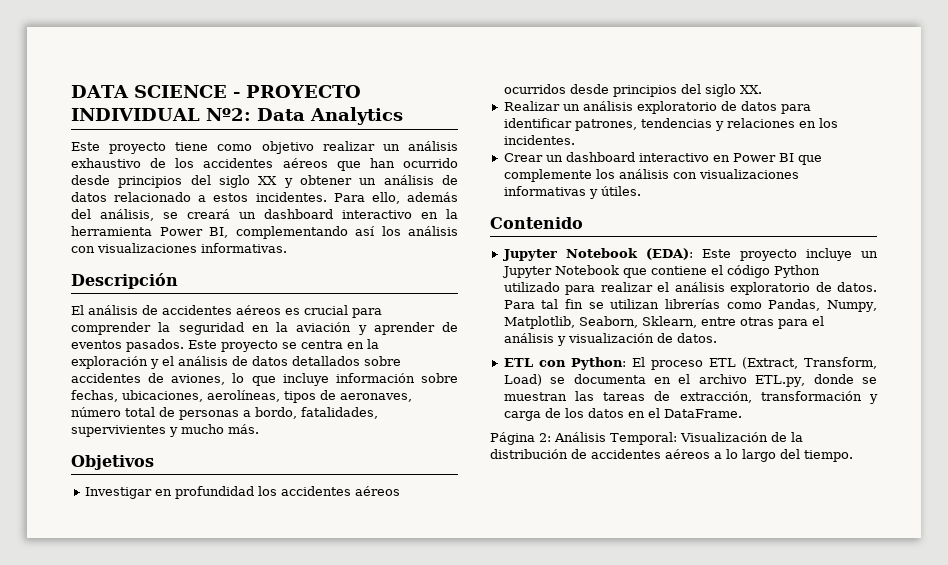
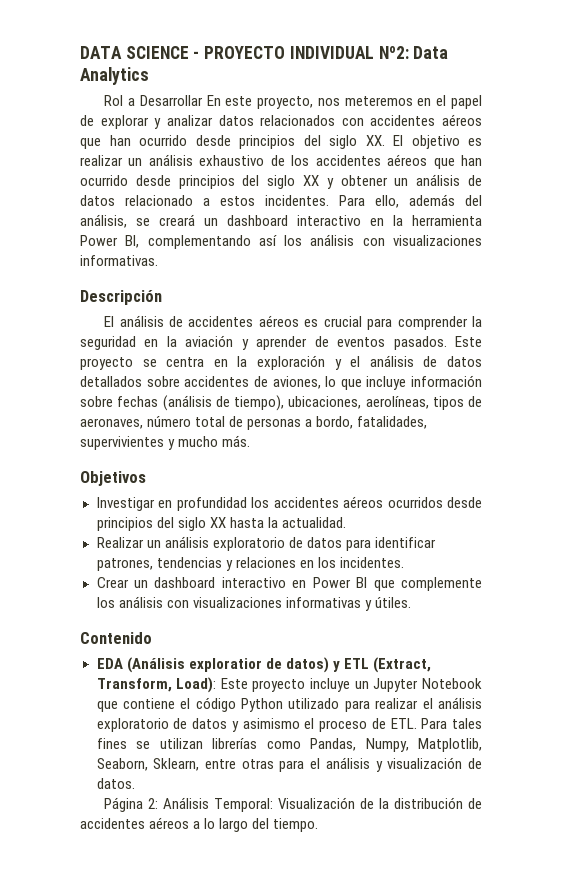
- Este proyecto tiene como objetivo realizar un análisis exhaustivo de los accidentes aéreos que han ocurrido desde principios del siglo XX y obtener un análisis de datos relacionado a estos incidentes.
+ Rol a Desarrollar En este proyecto, nos meteremos en el papel de explorar y analizar datos relacionados con accidentes aéreos que han ocurrido desde principios del siglo XX. El objetivo es realizar un análisis exhaustivo de los accidentes aéreos que han ocurrido desde principios del siglo XX y obtener un análisis de datos relacionado a estos incidentes.
- Este proyecto se centra en la exploración y el análisis de datos detallados sobre accidentes de aviones, lo que incluye información sobre fechas, ubicaciones, aerolíneas, tipos de aeronaves, número total de personas a bordo, fatalidades, supervivientes y mucho más.
+ Este proyecto se centra en la exploración y el análisis de datos detallados sobre accidentes de aviones, lo que incluye información sobre fechas (análisis de tiempo), ubicaciones, aerolíneas, tipos de aeronaves, número total de personas a bordo, fatalidades, supervivientes y mucho más.
- Investigar en profundidad los accidentes aéreos ocurridos desde principios del siglo XX.
+ Investigar en profundidad los accidentes aéreos ocurridos desde principios del siglo XX hasta la actualidad.
- Jupyter Notebook (EDA): Este proyecto incluye un Jupyter Notebook que contiene el código Python utilizado para realizar el análisis exploratorio de datos. Para tal fin se utilizan librerías como Pandas, Numpy, Matplotlib, Seaborn, Sklearn, entre otras para el análisis y visualización de datos.
+ EDA (Análisis exploratior de datos) y ETL (Extract, Transform, Load): Este proyecto incluye un Jupyter Notebook que contiene el código Python utilizado para realizar el análisis exploratorio de datos y asimismo el proceso de ETL. Para tales fines se utilizan librerías como Pandas, Numpy, Matplotlib, Seaborn, Sklearn, entre otras para el análisis y visualización de datos.
- ETL con Python: El proceso ETL (Extract, Transform, Load) se documenta en el archivo ETL.py, donde se muestran las tareas de extracción, transformación y carga de los datos en el DataFrame.

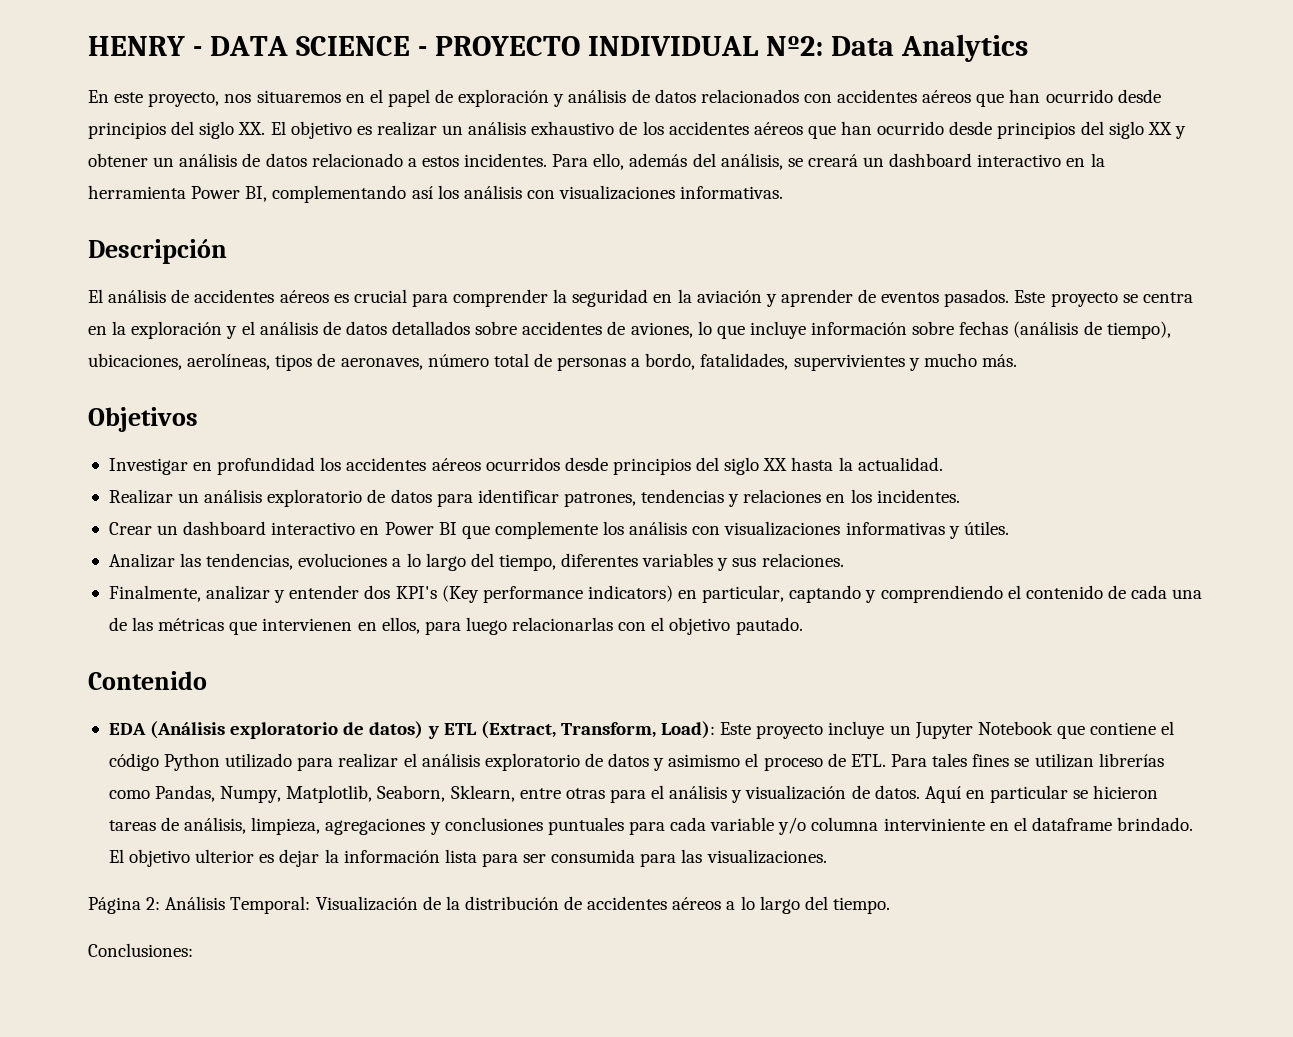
- DATA SCIENCE - PROYECTO INDIVIDUAL Nº2: Data Analytics
+ HENRY - DATA SCIENCE - PROYECTO INDIVIDUAL Nº2: Data Analytics
- Rol a Desarrollar En este proyecto, nos meteremos en el papel de explorar y analizar datos relacionados con accidentes aéreos que han ocurrido desde principios del siglo XX. El objetivo es realizar un análisis exhaustivo de los accidentes aéreos que han ocurrido desde principios del siglo XX y obtener un análisis de datos relacionado a estos incidentes.
+ En este proyecto, nos situaremos en el papel de exploración y análisis de datos relacionados con accidentes aéreos que han ocurrido desde principios del siglo XX. El objetivo es realizar un análisis exhaustivo de los accidentes aéreos que han ocurrido desde principios del siglo XX y obtener un análisis de datos relacionado a estos incidentes.
+ Analizar las tendencias, evoluciones a lo largo del tiempo, diferentes variables y sus relaciones.
+ Finalmente, analizar y entender dos KPI's (Key performance indicators) en particular, captando y comprendiendo el contenido de cada una de las métricas que intervienen en ellos, para luego relacionarlas con el objetivo pautado.
- EDA (Análisis exploratior de datos) y ETL (Extract, Transform, Load): Este proyecto incluye un Jupyter Notebook que contiene el código Python utilizado para realizar el análisis exploratorio de datos y asimismo el proceso de ETL. Para tales fines se utilizan librerías como Pandas, Numpy, Matplotlib, Seaborn, Sklearn, entre otras para el análisis y visualización de datos.
+ EDA (Análisis exploratorio de datos) y ETL (Extract, Transform, Load): Este proyecto incluye un Jupyter Notebook que contiene el código Python utilizado para realizar el análisis exploratorio de datos y asimismo el proceso de ETL. Para tales fines se utilizan librerías como Pandas, Numpy, Matplotlib, Seaborn, Sklearn, entre otras para el análisis y visualización de datos. Aquí en particular se hicieron tareas de análisis, limpieza, agregaciones y conclusiones puntuales para cada variable y/o columna interviniente en el dataframe brindado. El objetivo ulterior es dejar la información lista para ser consumida para las visualizaciones.
+ Conclusiones:

